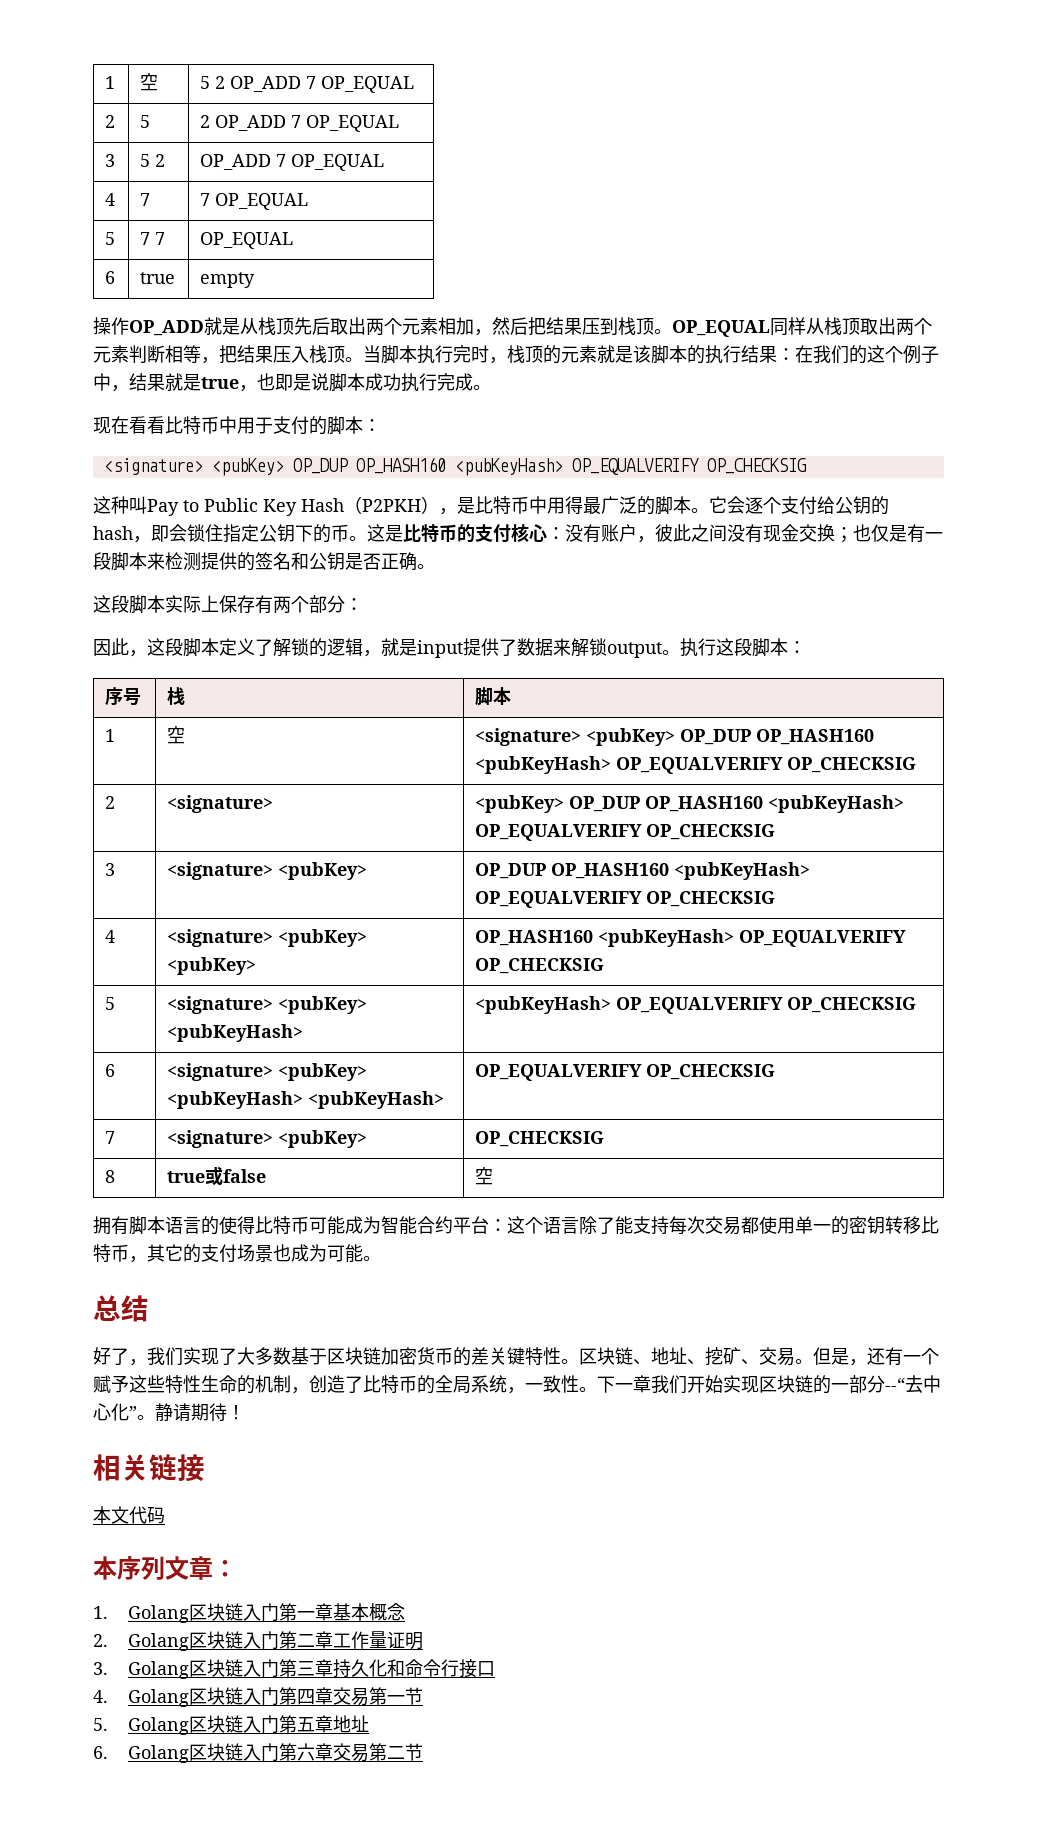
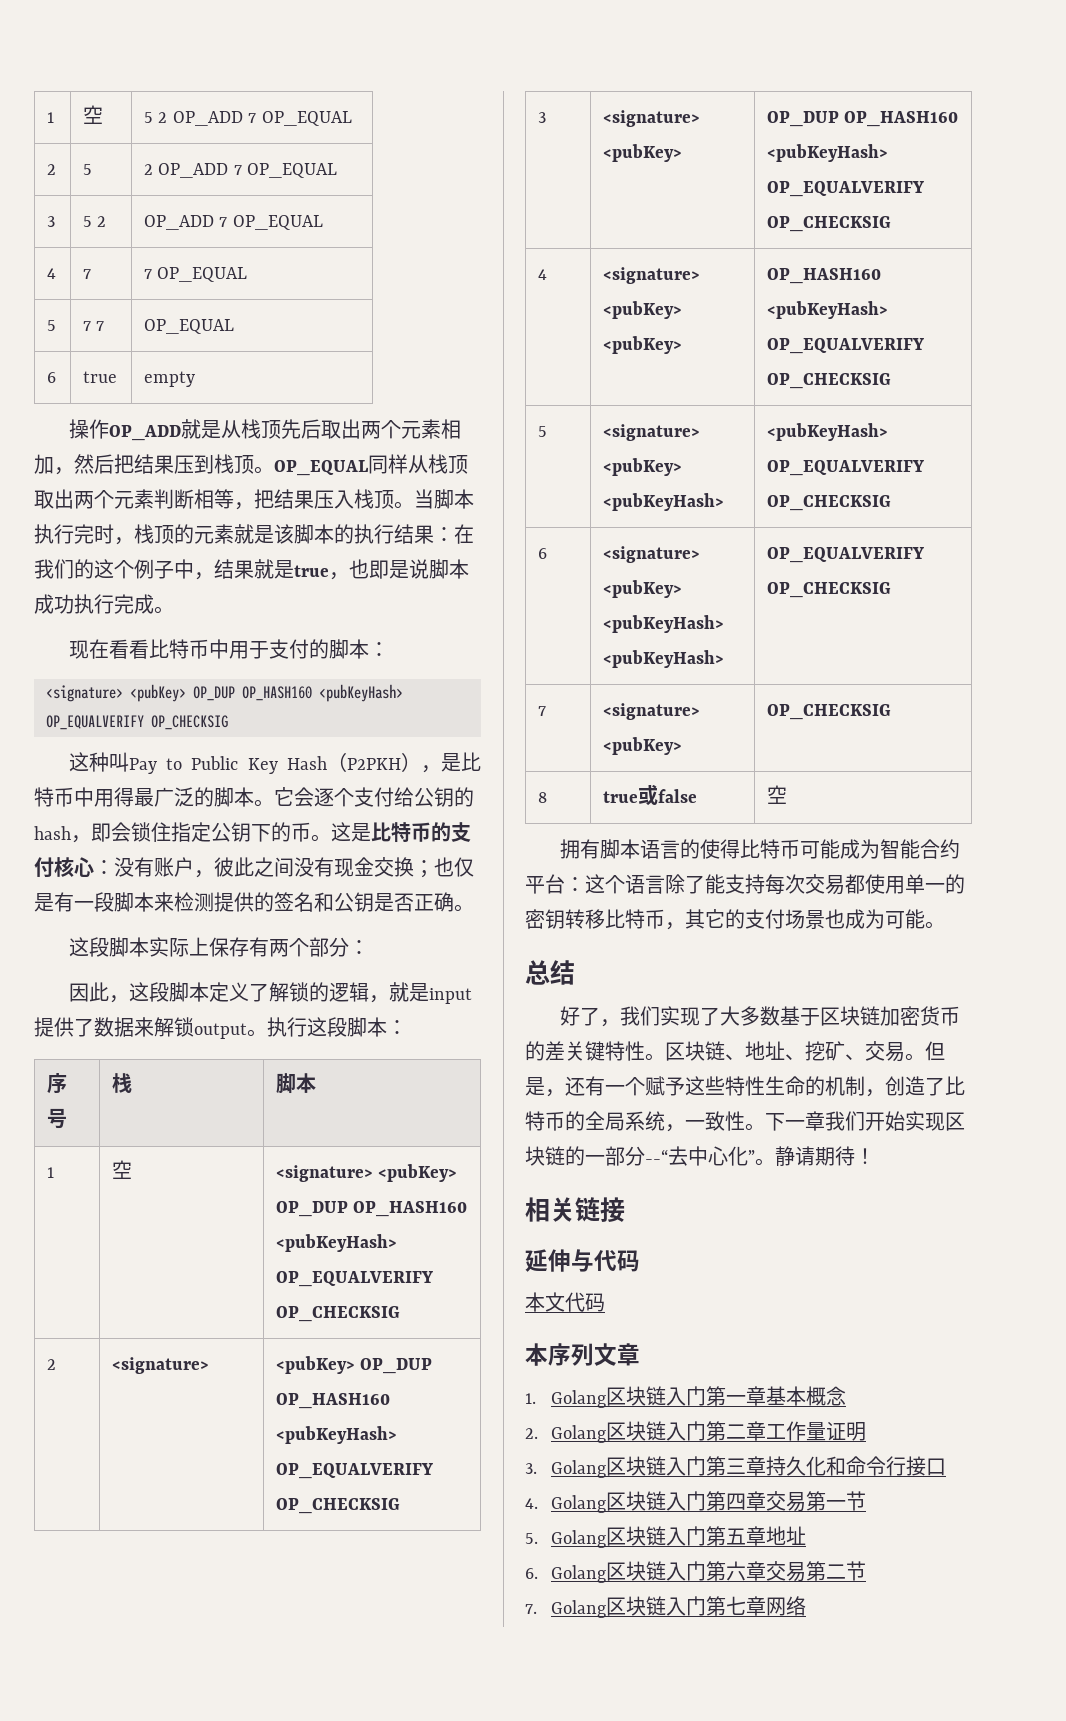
+ 延伸与代码
- 本序列文章：
+ 本序列文章
+ 7. Golang区块链入门第七章网络

